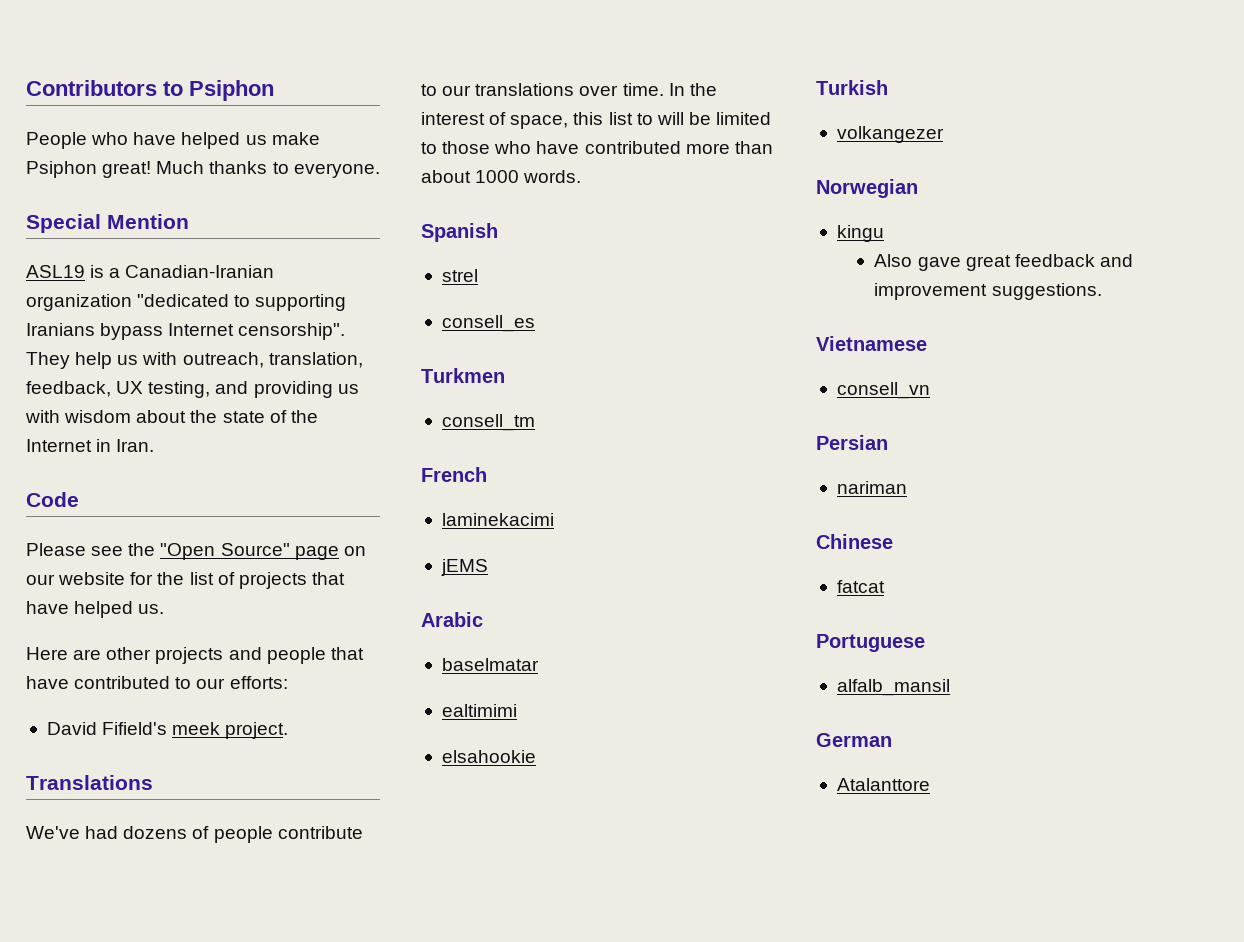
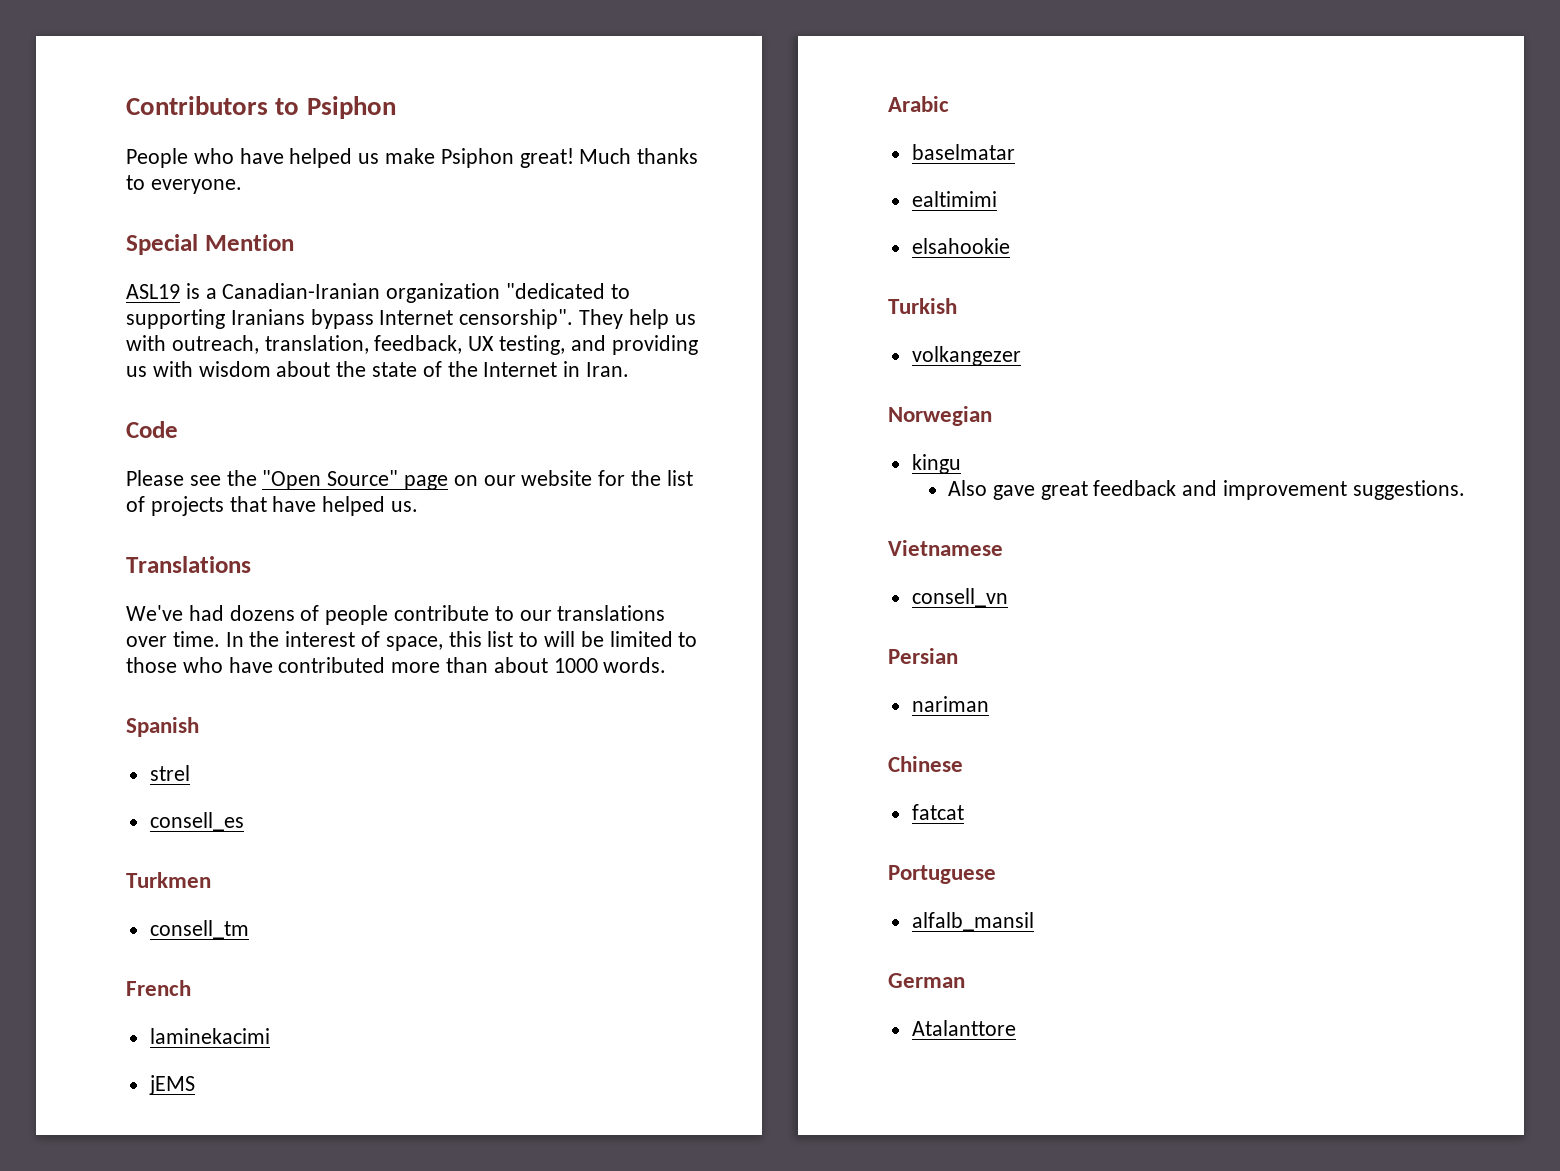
- Here are other projects and people that have contributed to our efforts:
- David Fifield's meek project.

